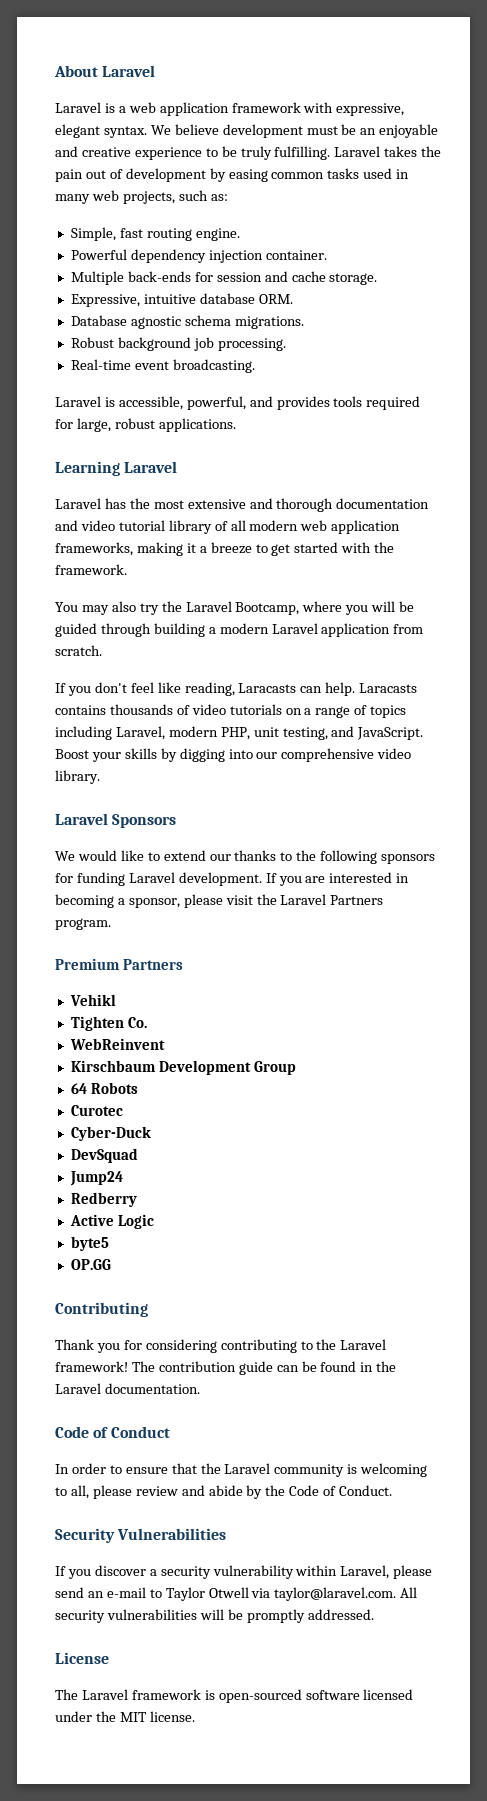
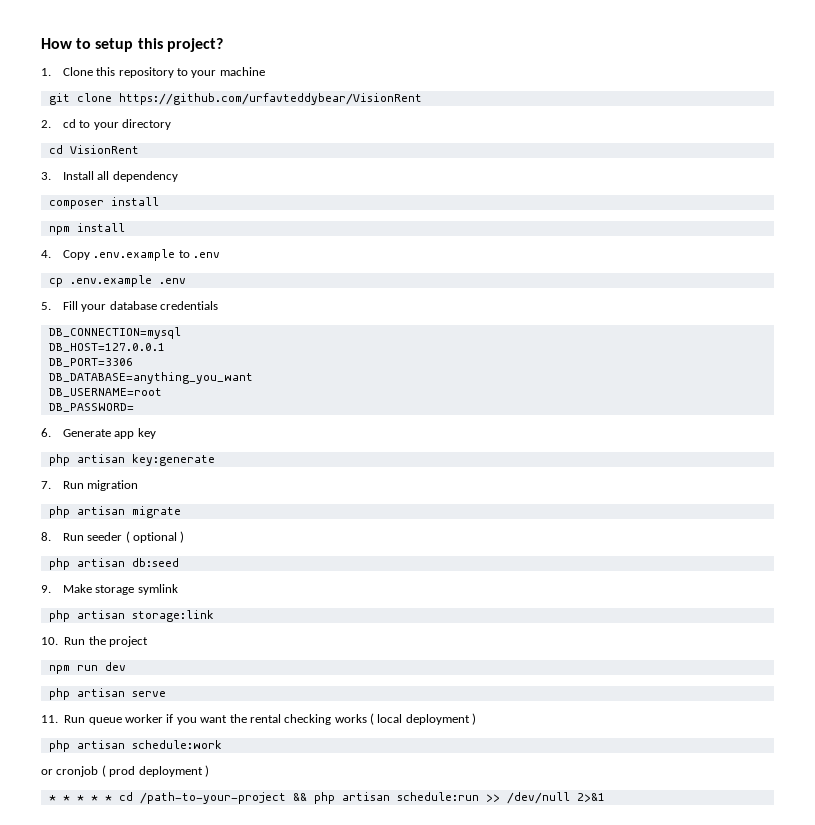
- About Laravel
- Laravel is a web application framework with expressive, elegant syntax. We believe development must be an enjoyable and creative experience to be truly fulfilling. Laravel takes the pain out of development by easing common tasks used in many web projects, such as:
- Simple, fast routing engine.
- Powerful dependency injection container.
- Multiple back-ends for session and cache storage.
- Expressive, intuitive database ORM.
- Database agnostic schema migrations.
- Robust background job processing.
- Real-time event broadcasting.
- Laravel is accessible, powerful, and provides tools required for large, robust applications.
- Learning Laravel
- Laravel has the most extensive and thorough documentation and video tutorial library of all modern web application frameworks, making it a breeze to get started with the framework.
- You may also try the Laravel Bootcamp, where you will be guided through building a modern Laravel application from scratch.
- If you don't feel like reading, Laracasts can help. Laracasts contains thousands of video tutorials on a range of topics including Laravel, modern PHP, unit testing, and JavaScript. Boost your skills by digging into our comprehensive video library.
- Laravel Sponsors
- We would like to extend our thanks to the following sponsors for funding Laravel development. If you are interested in becoming a sponsor, please visit the Laravel Partners program.
- Premium Partners
- Vehikl
- Tighten Co.
- WebReinvent
- Kirschbaum Development Group
- 64 Robots
- Curotec
- Cyber-Duck
- DevSquad
- Jump24
- Redberry
- Active Logic
- byte5
- OP.GG
- Contributing
- Thank you for considering contributing to the Laravel framework! The contribution guide can be found in the Laravel documentation.
- Code of Conduct
- In order to ensure that the Laravel community is welcoming to all, please review and abide by the Code of Conduct.
- Security Vulnerabilities
- If you discover a security vulnerability within Laravel, please send an e-mail to Taylor Otwell via taylor@laravel.com. All security vulnerabilities will be promptly addressed.
- License
- The Laravel framework is open-sourced software licensed under the MIT license.
+ How to setup this project?
+ 1. Clone this repository to your machine
+ git clone https://github.com/urfavteddybear/VisionRent
+ 2. cd to your directory
+ cd VisionRent
+ 3. Install all dependency
+ composer install
+ npm install
+ 4. Copy .env.example to .env
+ cp .env.example .env
+ 5. Fill your database credentials
+ DB_CONNECTION=mysql
+ DB_HOST=127.0.0.1
+ DB_PORT=3306
+ DB_DATABASE=anything_you_want
+ DB_USERNAME=root
+ DB_PASSWORD=
+ 6. Generate app key
+ php artisan key:generate
+ 7. Run migration
+ php artisan migrate
+ 8. Run seeder ( optional )
+ php artisan db:seed
+ 9. Make storage symlink
+ php artisan storage:link
+ 10. Run the project
+ npm run dev
+ php artisan serve
+ 11. Run queue worker if you want the rental checking works ( local deployment )
+ php artisan schedule:work
+ or cronjob ( prod deployment )
+ * * * * * cd /path-to-your-project && php artisan schedule:run >> /dev/null 2>&1

